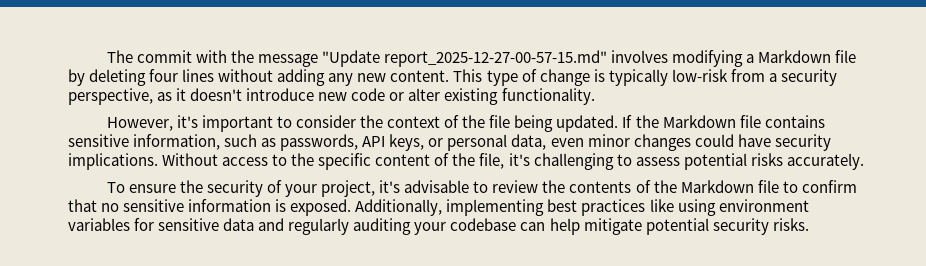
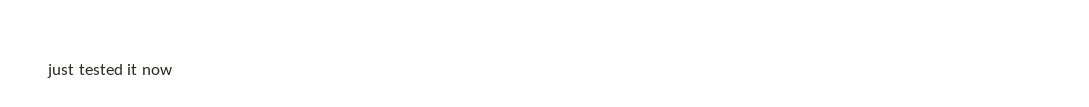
- The commit with the message "Update report_2025-12-27-00-57-15.md" involves modifying a Markdown file by deleting four lines without adding any new content. This type of change is typically low-risk from a security perspective, as it doesn't introduce new code or alter existing functionality.
- However, it's important to consider the context of the file being updated. If the Markdown file contains sensitive information, such as passwords, API keys, or personal data, even minor changes could have security implications. Without access to the specific content of the file, it's challenging to assess potential risks accurately.
- To ensure the security of your project, it's advisable to review the contents of the Markdown file to confirm that no sensitive information is exposed. Additionally, implementing best practices like using environment variables for sensitive data and regularly auditing your codebase can help mitigate potential security risks.
+ just tested it now

